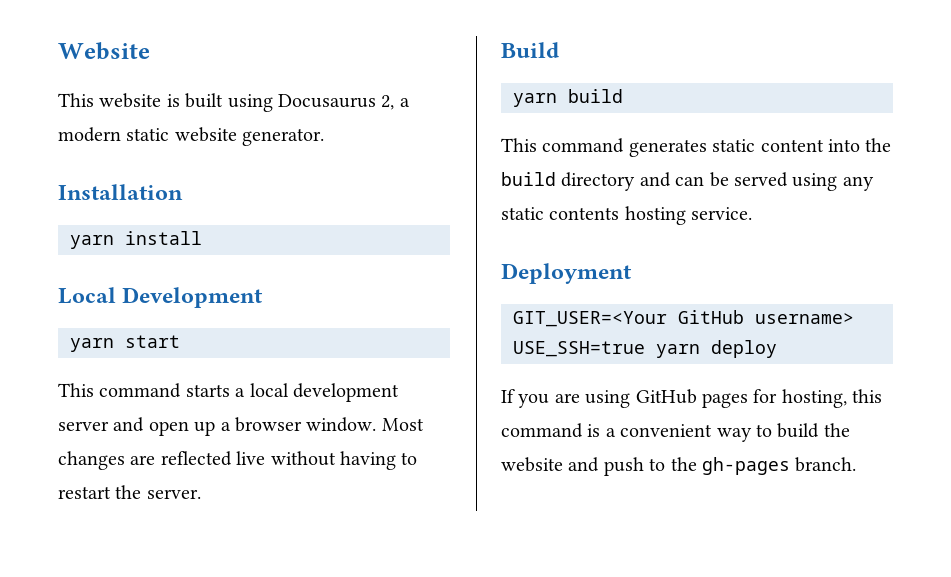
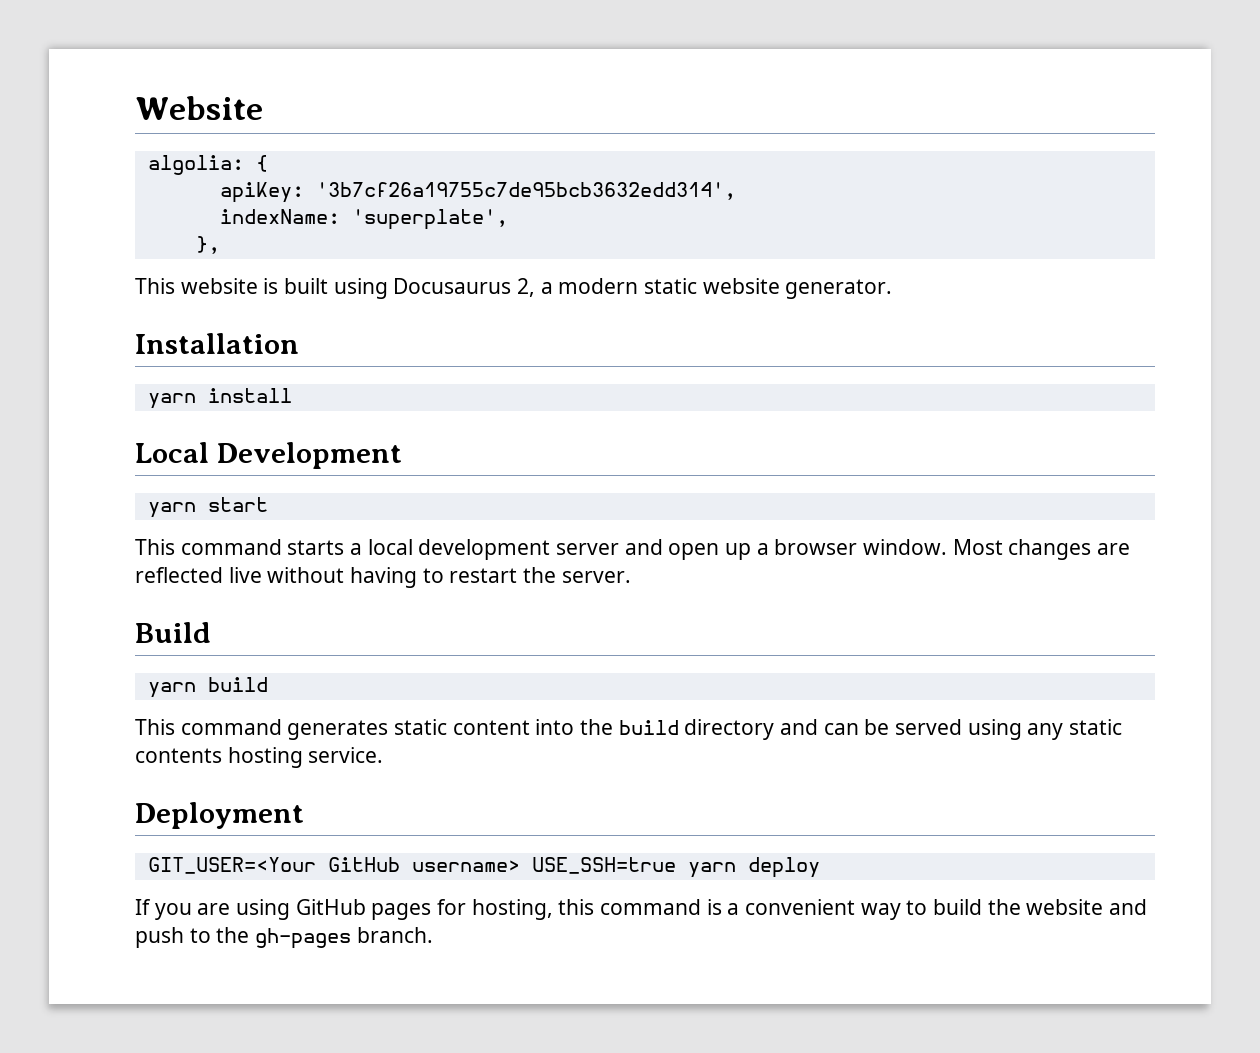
+ algolia: {
+ apiKey: '3b7cf26a19755c7de95bcb3632edd314',
+ indexName: 'superplate',
+ },

